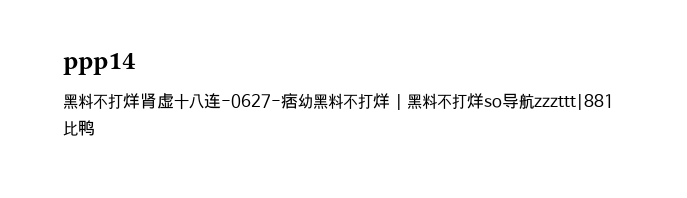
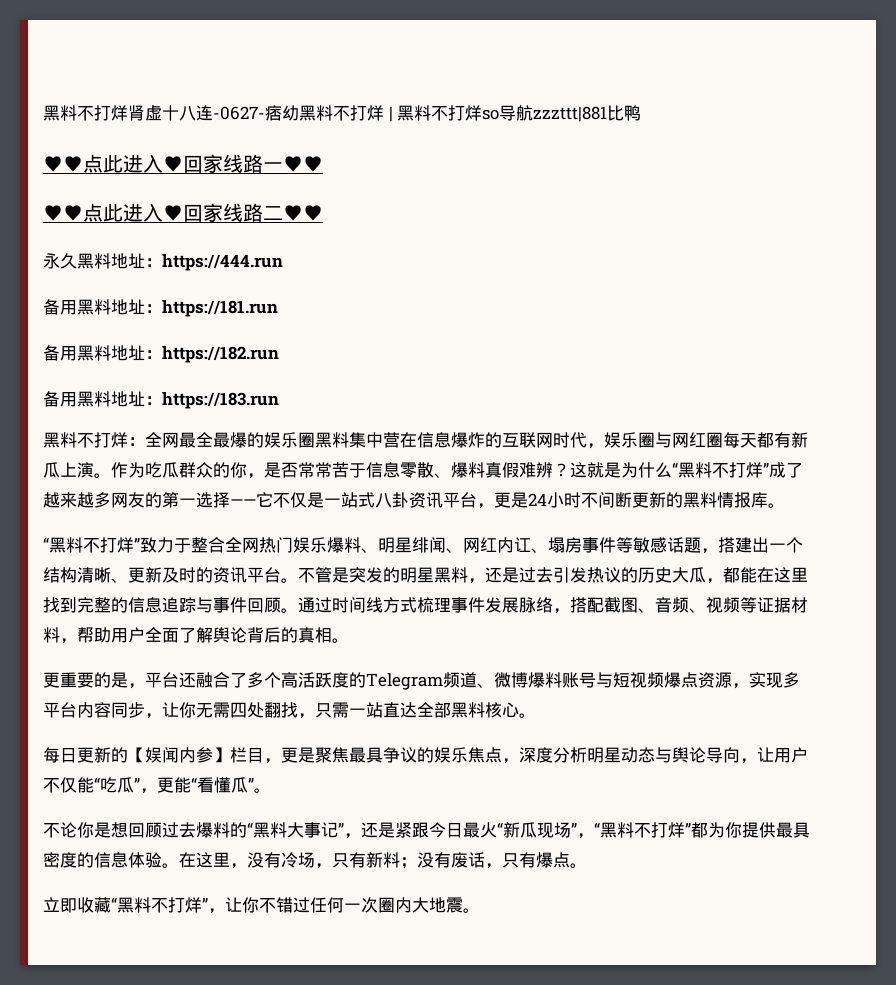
- ppp14
+ ♥♥点此进入♥回家线路一♥♥
+ ♥♥点此进入♥回家线路二♥♥
+ 永久黑料地址：https://444.run
+ 备用黑料地址：https://181.run
+ 备用黑料地址：https://182.run
+ 备用黑料地址：https://183.run
+ 黑料不打烊：全网最全最爆的娱乐圈黑料集中营在信息爆炸的互联网时代，娱乐圈与网红圈每天都有新瓜上演。作为吃瓜群众的你，是否常常苦于信息零散、爆料真假难辨？这就是为什么“黑料不打烊”成了越来越多网友的第一选择——它不仅是一站式八卦资讯平台，更是24小时不间断更新的黑料情报库。
+ “黑料不打烊”致力于整合全网热门娱乐爆料、明星绯闻、网红内讧、塌房事件等敏感话题，搭建出一个结构清晰、更新及时的资讯平台。不管是突发的明星黑料，还是过去引发热议的历史大瓜，都能在这里找到完整的信息追踪与事件回顾。通过时间线方式梳理事件发展脉络，搭配截图、音频、视频等证据材料，帮助用户全面了解舆论背后的真相。
+ 更重要的是，平台还融合了多个高活跃度的Telegram频道、微博爆料账号与短视频爆点资源，实现多平台内容同步，让你无需四处翻找，只需一站直达全部黑料核心。
+ 每日更新的【娱闻内参】栏目，更是聚焦最具争议的娱乐焦点，深度分析明星动态与舆论导向，让用户不仅能“吃瓜”，更能“看懂瓜”。
+ 不论你是想回顾过去爆料的“黑料大事记”，还是紧跟今日最火“新瓜现场”，“黑料不打烊”都为你提供最具密度的信息体验。在这里，没有冷场，只有新料；没有废话，只有爆点。
+ 立即收藏“黑料不打烊”，让你不错过任何一次圈内大地震。

